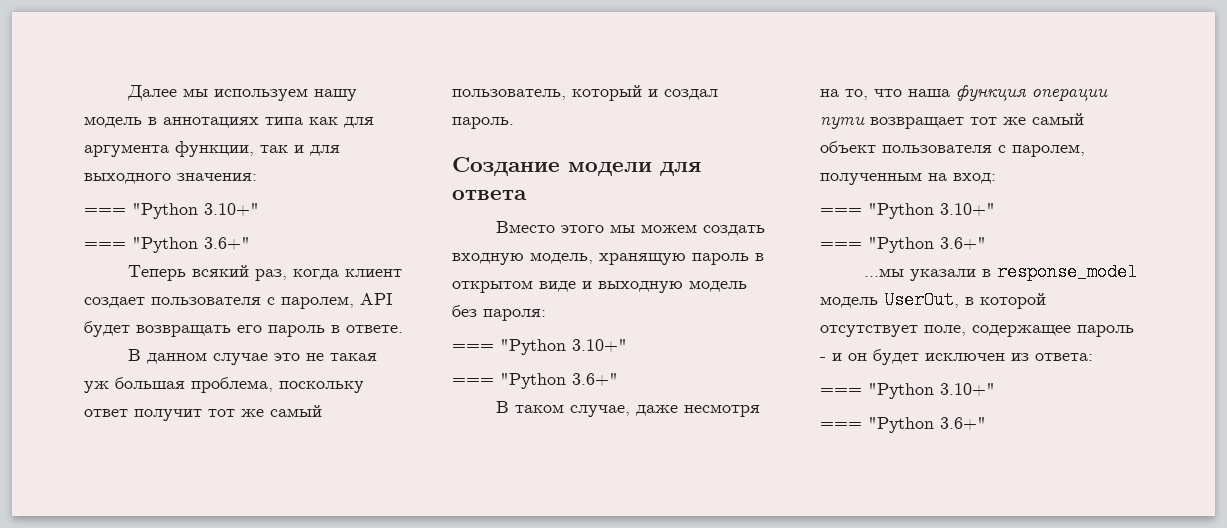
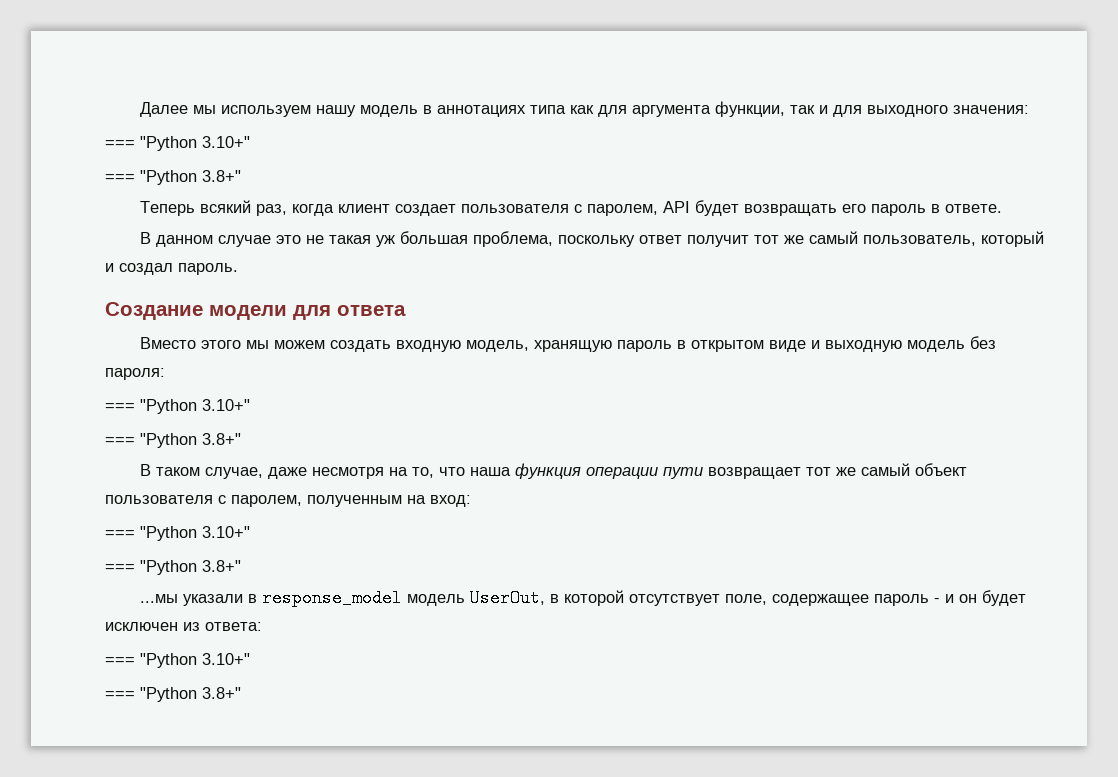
  Далее мы используем нашу модель в аннотациях типа как для аргумента функции, так и для выходного значения:
  === "Python 3.10+"
- === "Python 3.6+"
+ === "Python 3.8+"
  Вместо этого мы можем создать входную модель, хранящую пароль в открытом виде и выходную модель без пароля:
  === "Python 3.10+"
- === "Python 3.6+"
+ === "Python 3.8+"
  В таком случае, даже несмотря на то, что наша функция операции пути возвращает тот же самый объект пользователя с паролем, полученным на вход:
  === "Python 3.10+"
- === "Python 3.6+"
+ === "Python 3.8+"
  ...мы указали в response_model модель UserOut, в которой отсутствует поле, содержащее пароль - и он будет исключен из ответа:
  === "Python 3.10+"
- === "Python 3.6+"
+ === "Python 3.8+"

